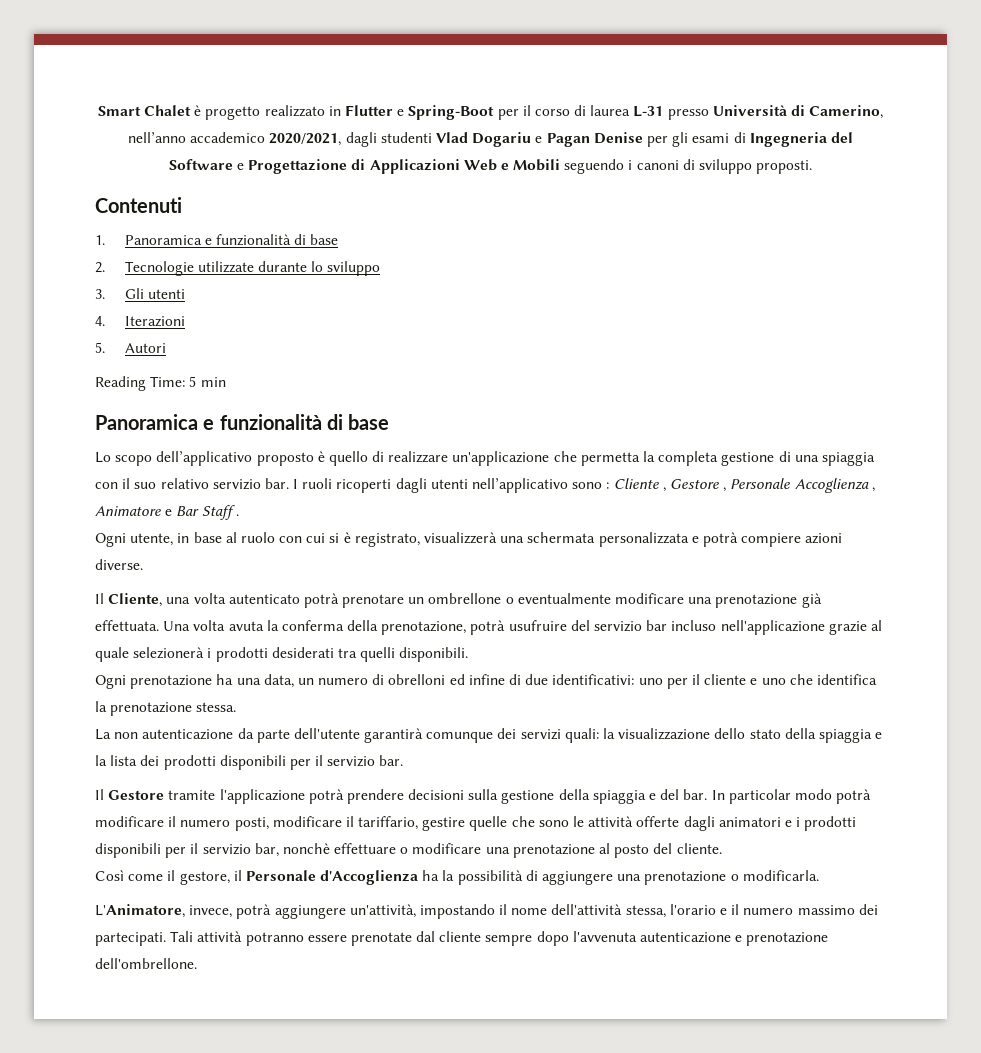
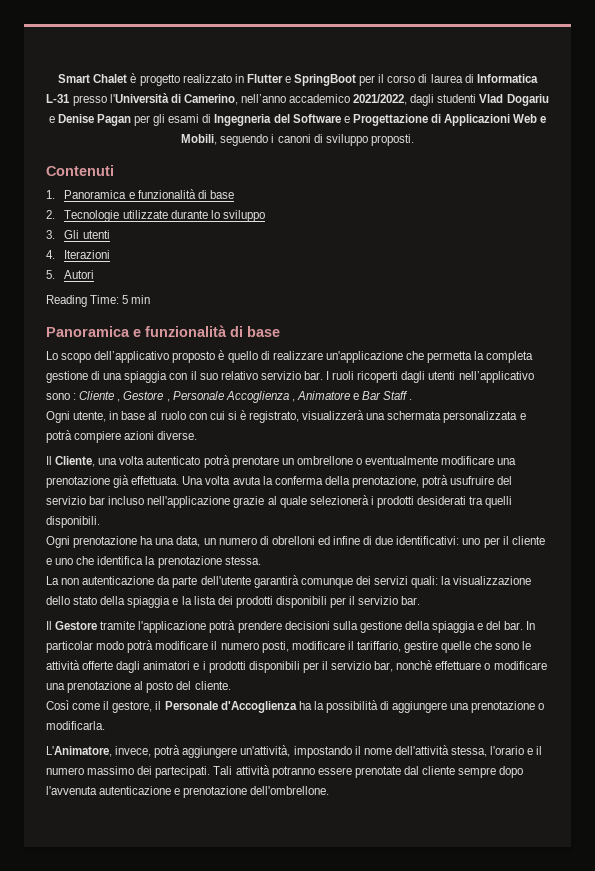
- Smart Chalet è progetto realizzato in Flutter e Spring-Boot per il corso di laurea L-31 presso Università di Camerino, nell’anno accademico 2020/2021, dagli studenti Vlad Dogariu e Pagan Denise per gli esami di Ingegneria del Software e Progettazione di Applicazioni Web e Mobili seguendo i canoni di sviluppo proposti.
+ Smart Chalet è progetto realizzato in Flutter e SpringBoot per il corso di laurea di Informatica L-31 presso l'Università di Camerino, nell’anno accademico 2021/2022, dagli studenti Vlad Dogariu e Denise Pagan per gli esami di Ingegneria del Software e Progettazione di Applicazioni Web e Mobili, seguendo i canoni di sviluppo proposti.

